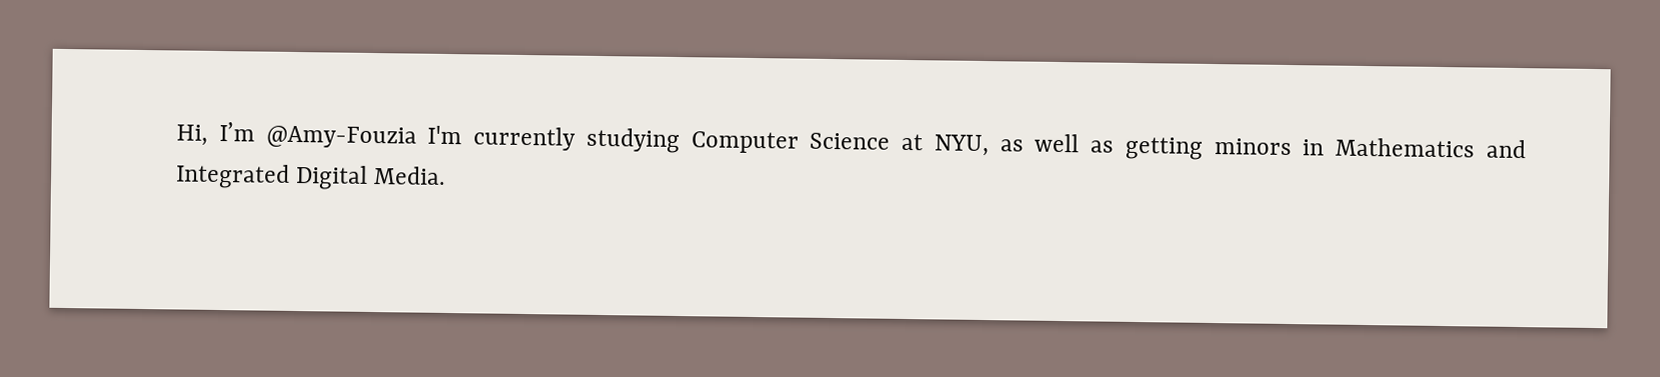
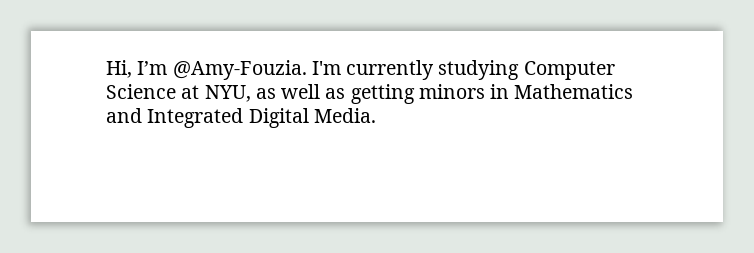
- Hi, I’m @Amy-Fouzia I'm currently studying Computer Science at NYU, as well as getting minors in Mathematics and Integrated Digital Media.
+ Hi, I’m @Amy-Fouzia. I'm currently studying Computer Science at NYU, as well as getting minors in Mathematics and Integrated Digital Media.

